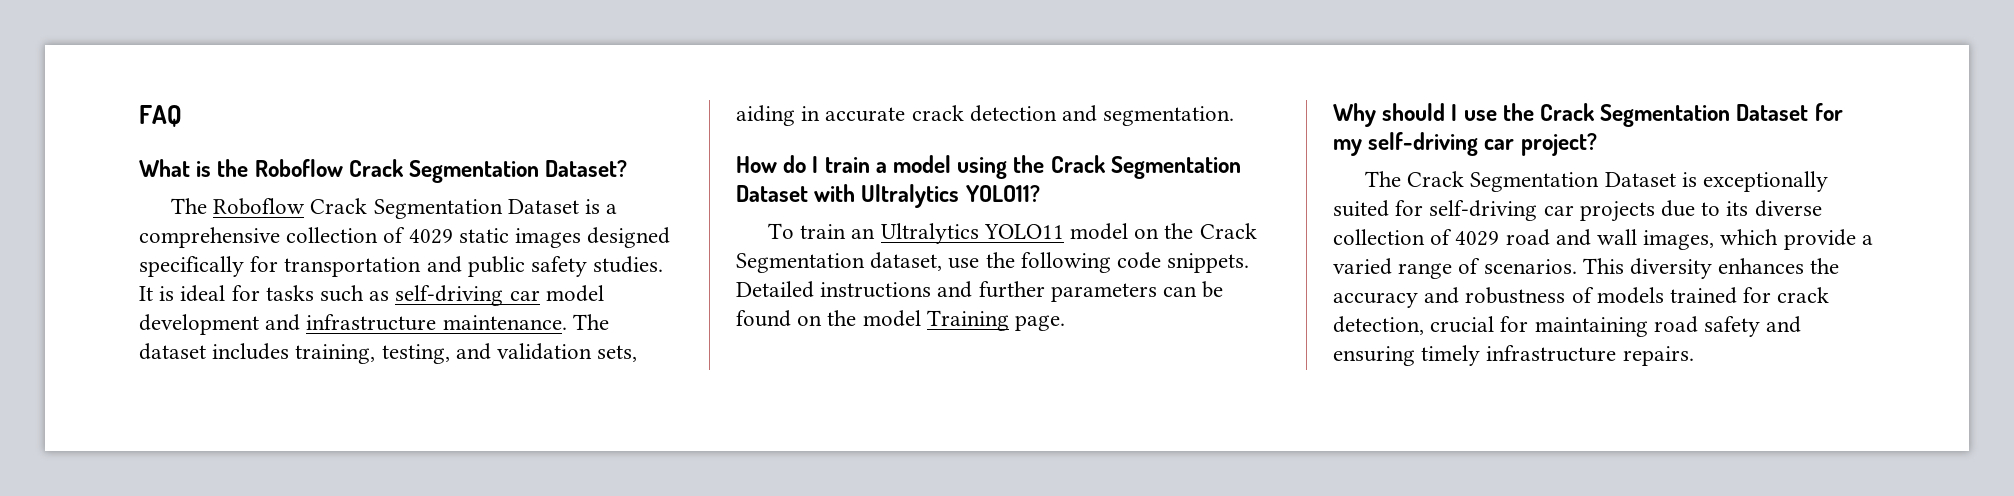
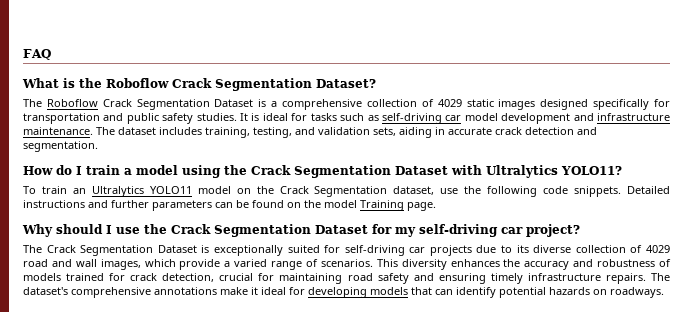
+ The dataset's comprehensive annotations make it ideal for developing models that can identify potential hazards on roadways.

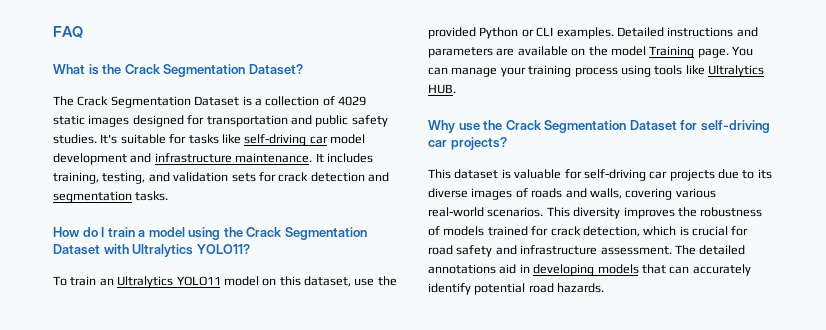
- What is the Roboflow Crack Segmentation Dataset?
+ What is the Crack Segmentation Dataset?
- The Roboflow Crack Segmentation Dataset is a comprehensive collection of 4029 static images designed specifically for transportation and public safety studies.
+ The Crack Segmentation Dataset is a collection of 4029 static images designed for transportation and public safety studies.
- It is ideal for tasks such as self-driving car model development and infrastructure maintenance.
+ It's suitable for tasks like self-driving car model development and infrastructure maintenance.
- The dataset includes training, testing, and validation sets, aiding in accurate crack detection and segmentation.
+ It includes training, testing, and validation sets for crack detection and segmentation tasks.
- To train an Ultralytics YOLO11 model on the Crack Segmentation dataset, use the following code snippets. Detailed instructions and further parameters can be found on the model Training page.
+ To train an Ultralytics YOLO11 model on this dataset, use the provided Python or CLI examples. Detailed instructions and parameters are available on the model Training page. You can manage your training process using tools like Ultralytics HUB.
- Why should I use the Crack Segmentation Dataset for my self-driving car project?
- The Crack Segmentation Dataset is exceptionally suited for self-driving car projects due to its diverse collection of 4029 road and wall images, which provide a varied range of scenarios. This diversity enhances the accuracy and robustness of models trained for crack detection, crucial for maintaining road safety and ensuring timely infrastructure repairs. The dataset's comprehensive annotations make it ideal for developing models that can identify potential hazards on roadways.
+ Why use the Crack Segmentation Dataset for self-driving car projects?
+ This dataset is valuable for self-driving car projects due to its diverse images of roads and walls, covering various real-world scenarios. This diversity improves the robustness of models trained for crack detection, which is crucial for road safety and infrastructure assessment. The detailed annotations aid in developing models that can accurately identify potential road hazards.

